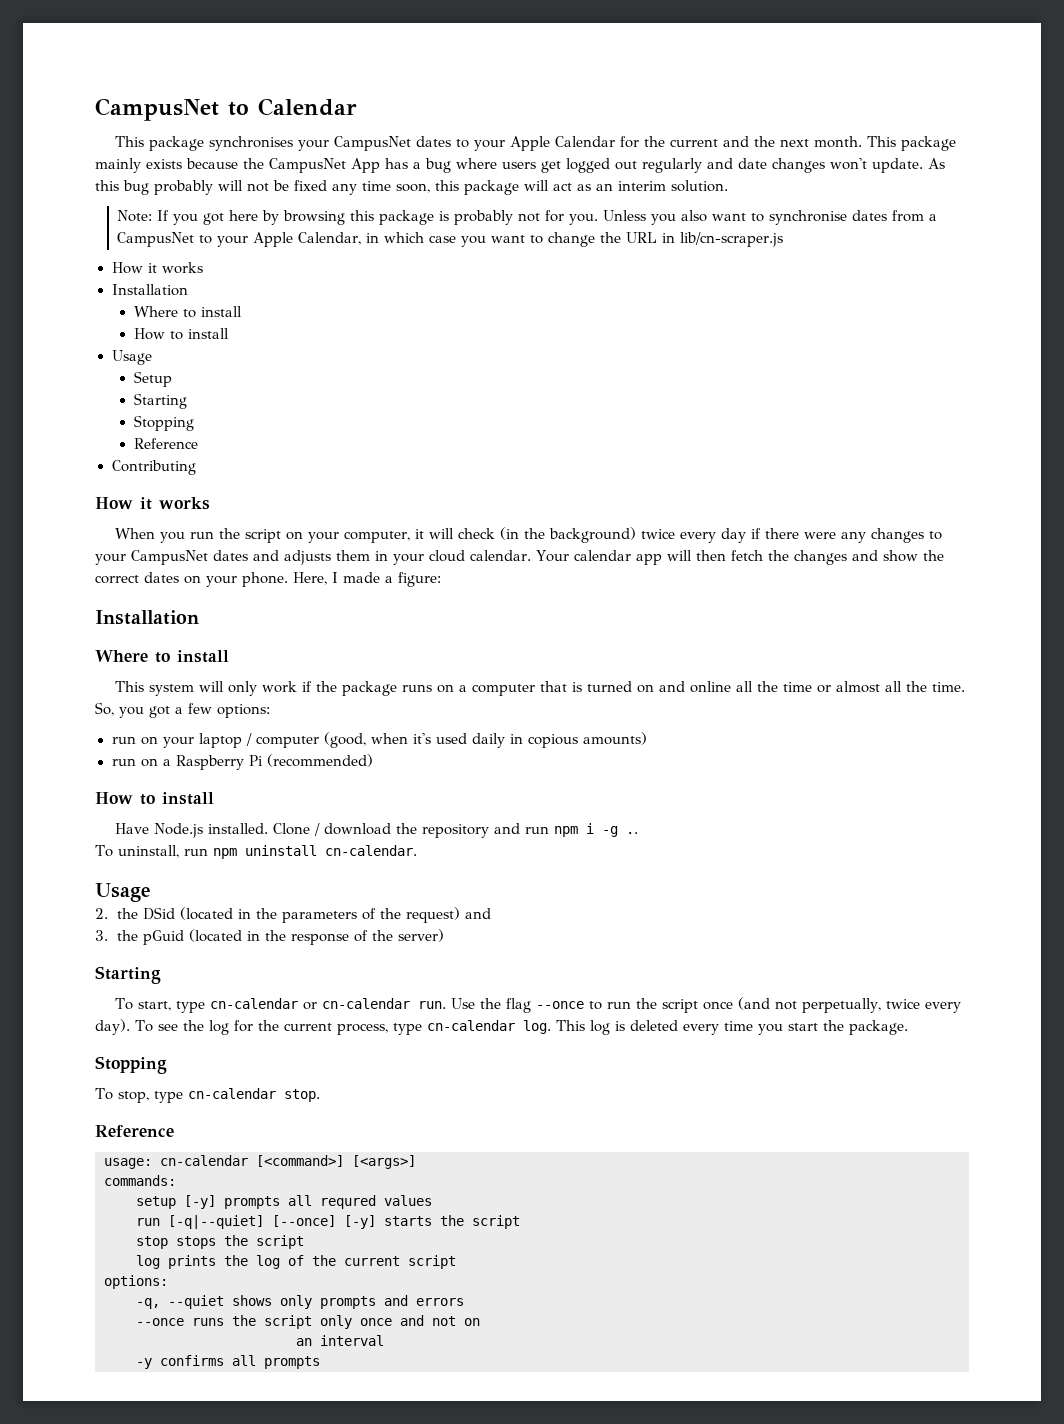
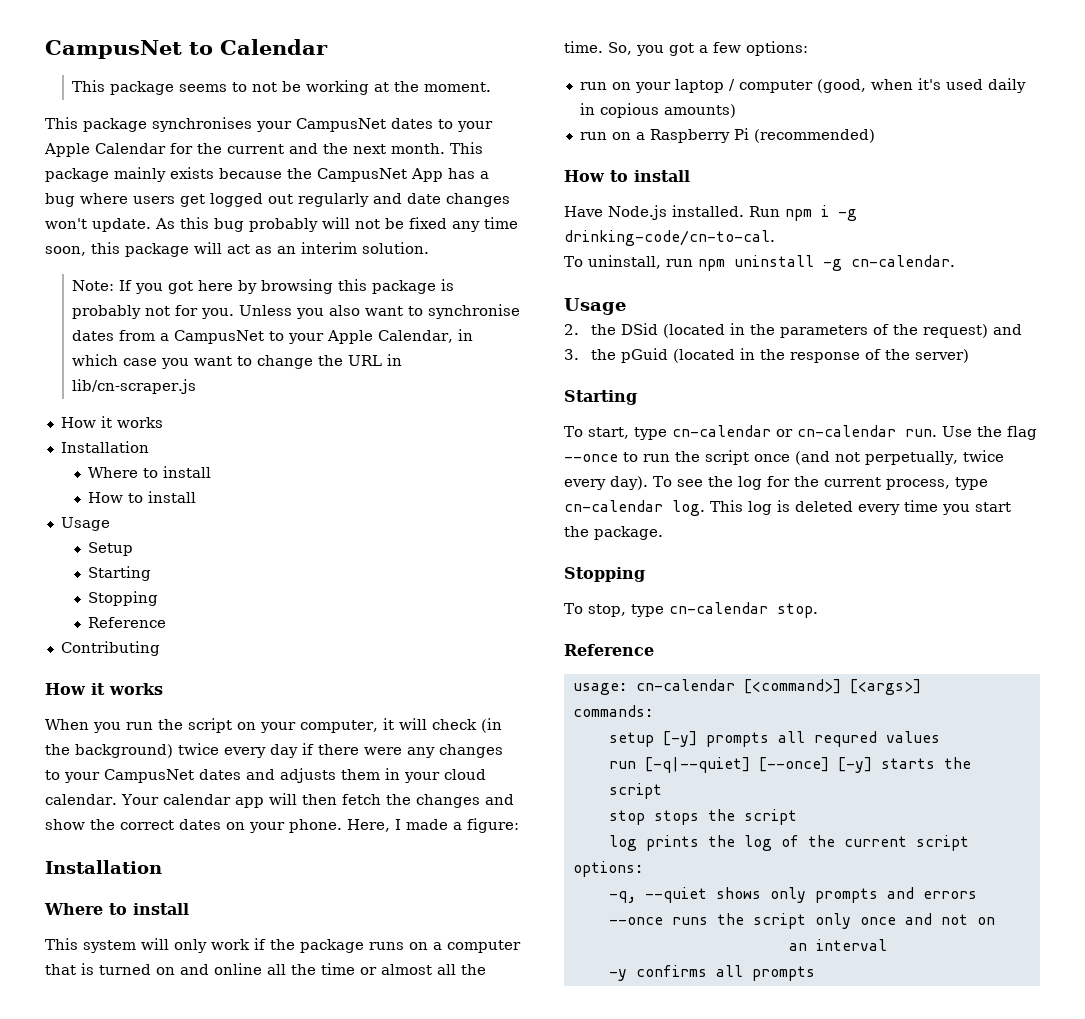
+ This package seems to not be working at the moment.
- Clone / download the repository and run npm i -g ..
+ Run npm i -g drinking-code/cn-to-cal.
- To uninstall, run npm uninstall cn-calendar.
+ To uninstall, run npm uninstall -g cn-calendar.

